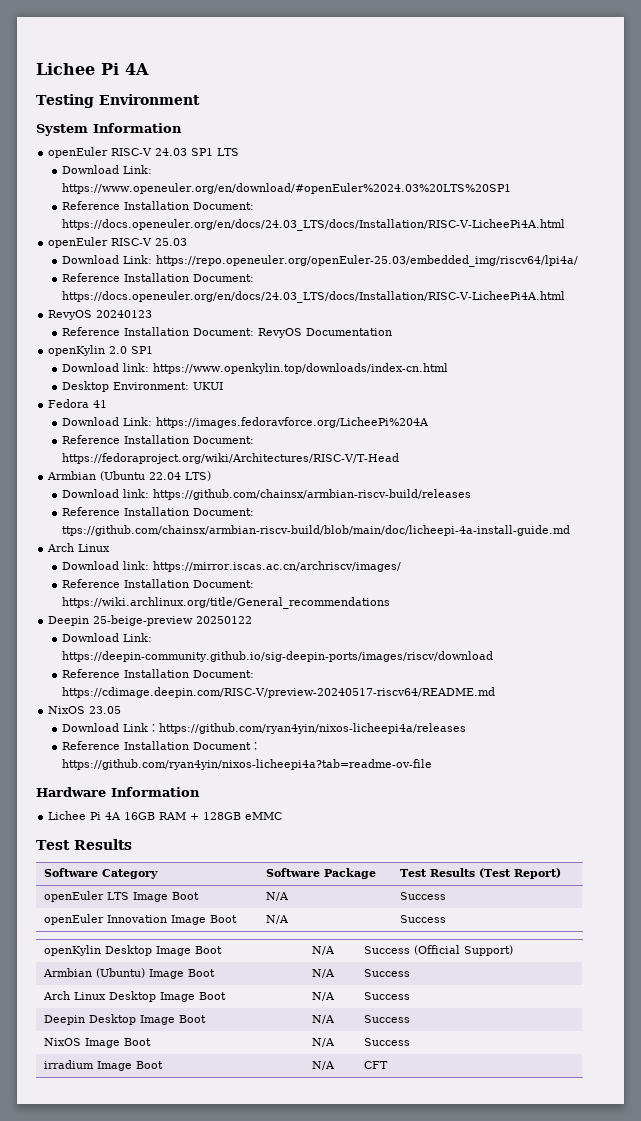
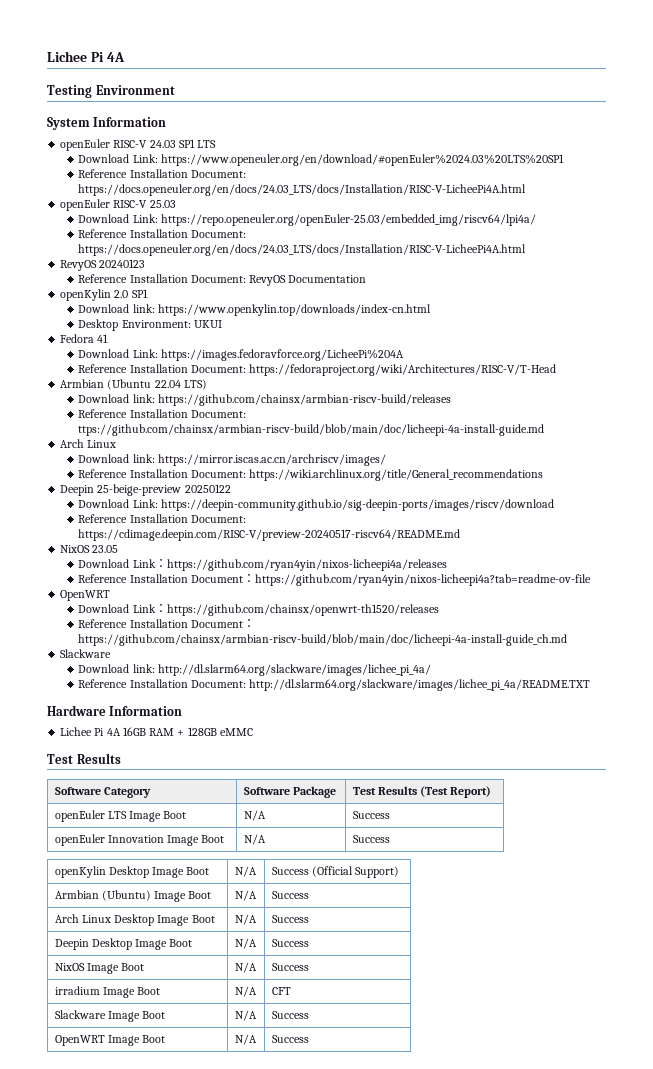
  Reference Installation Document：https://github.com/ryan4yin/nixos-licheepi4a?tab=readme-ov-file
+ OpenWRT
+ Download Link：https://github.com/chainsx/openwrt-th1520/releases
+ Reference Installation Document：https://github.com/chainsx/armbian-riscv-build/blob/main/doc/licheepi-4a-install-guide_ch.md
+ Slackware
+ Download link: http://dl.slarm64.org/slackware/images/lichee_pi_4a/
+ Reference Installation Document: http://dl.slarm64.org/slackware/images/lichee_pi_4a/README.TXT
+ Slackware Image Boot | N/A | Success
+ OpenWRT Image Boot | N/A | Success

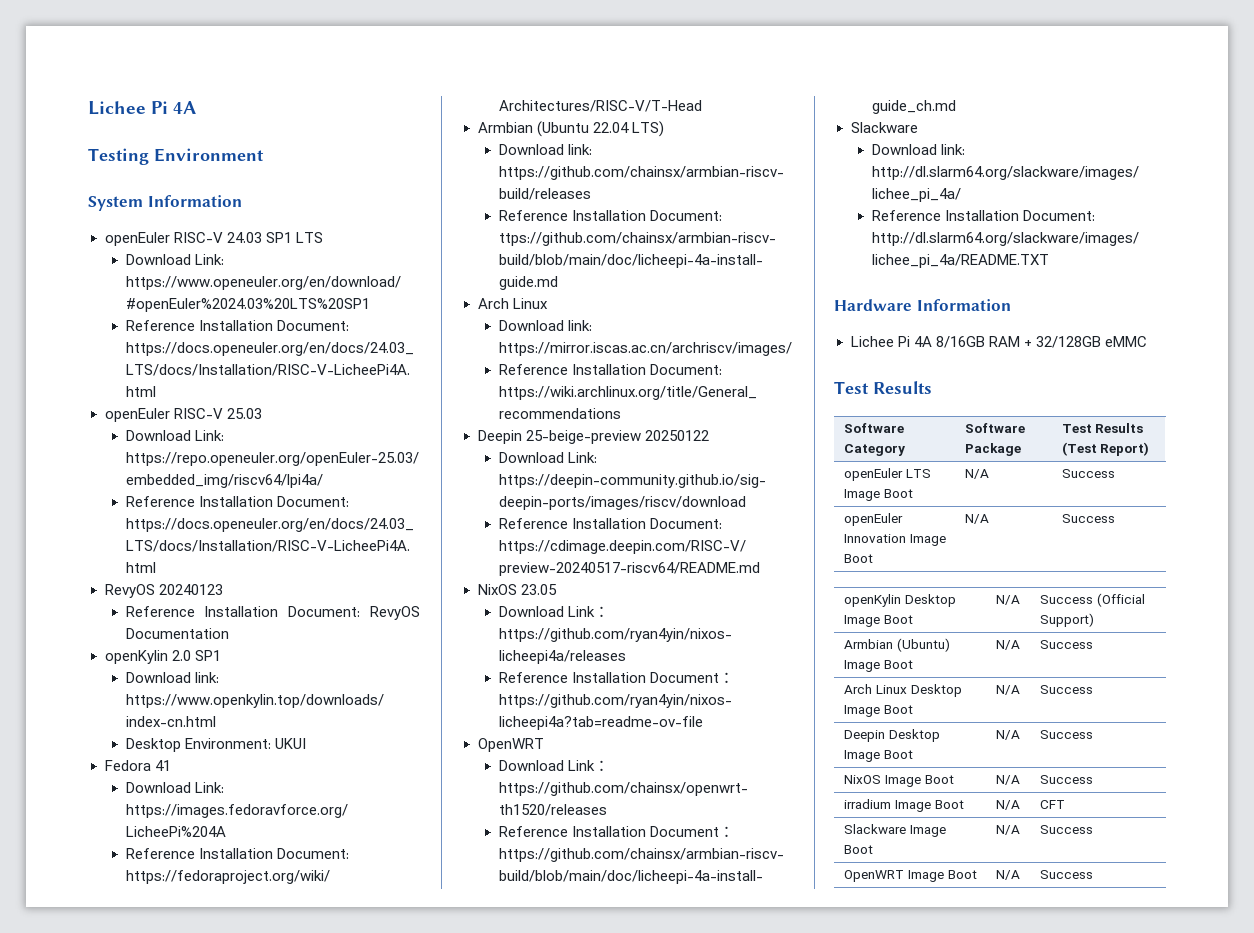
- Lichee Pi 4A 16GB RAM + 128GB eMMC
+ Lichee Pi 4A 8/16GB RAM + 32/128GB eMMC

